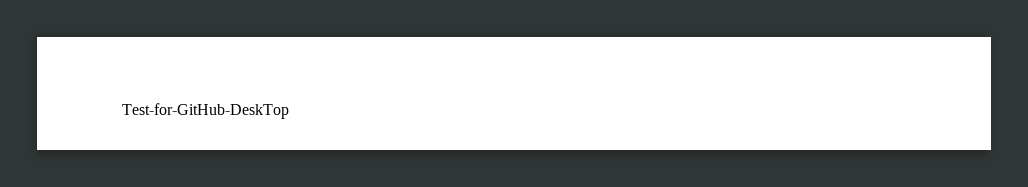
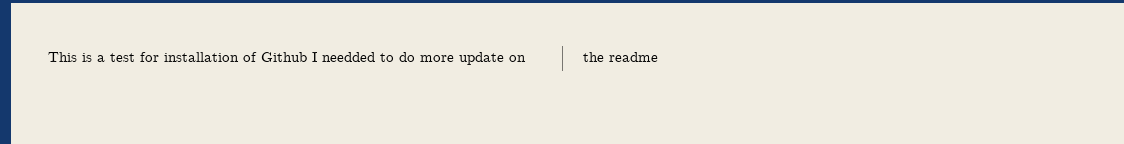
- Test-for-GitHub-DeskTop
+ This is a test for installation of Github I needded to do more update on the readme

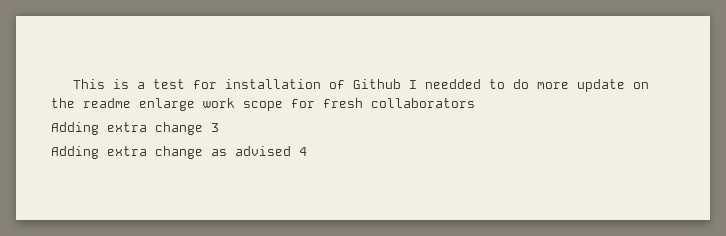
- This is a test for installation of Github I needded to do more update on the readme
+ This is a test for installation of Github I needded to do more update on the readme enlarge work scope for fresh collaborators
+ Adding extra change 3
+ Adding extra change as advised 4

